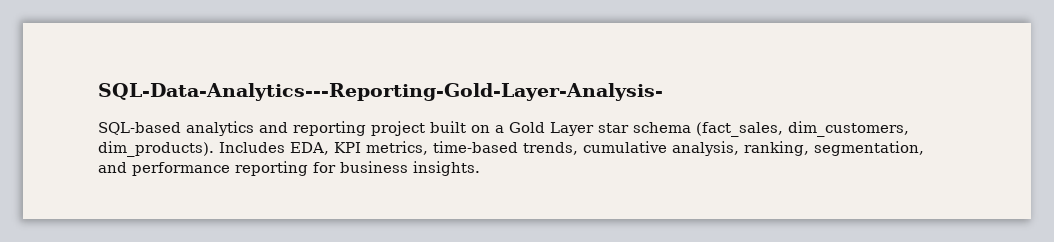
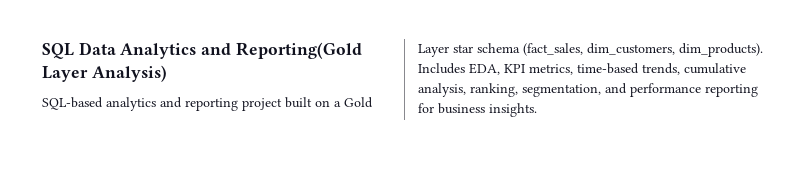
- SQL-Data-Analytics---Reporting-Gold-Layer-Analysis-
+ SQL Data Analytics and Reporting(Gold Layer Analysis)

